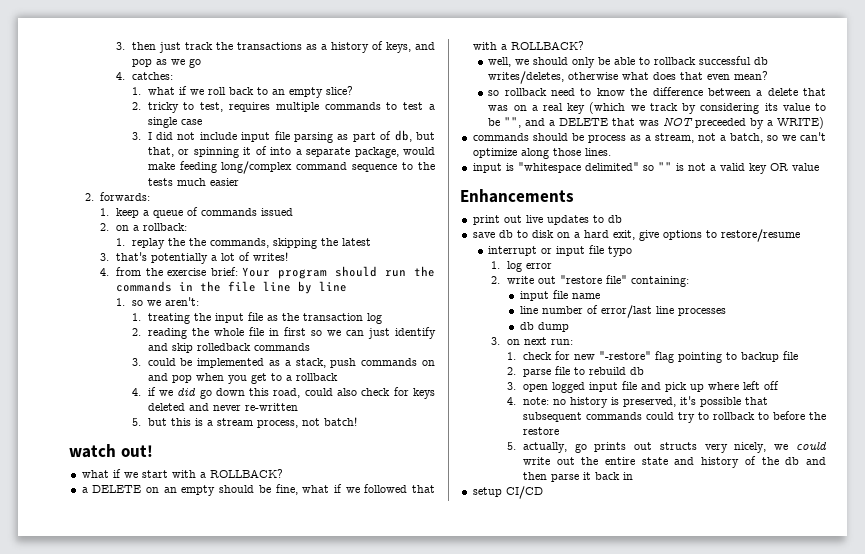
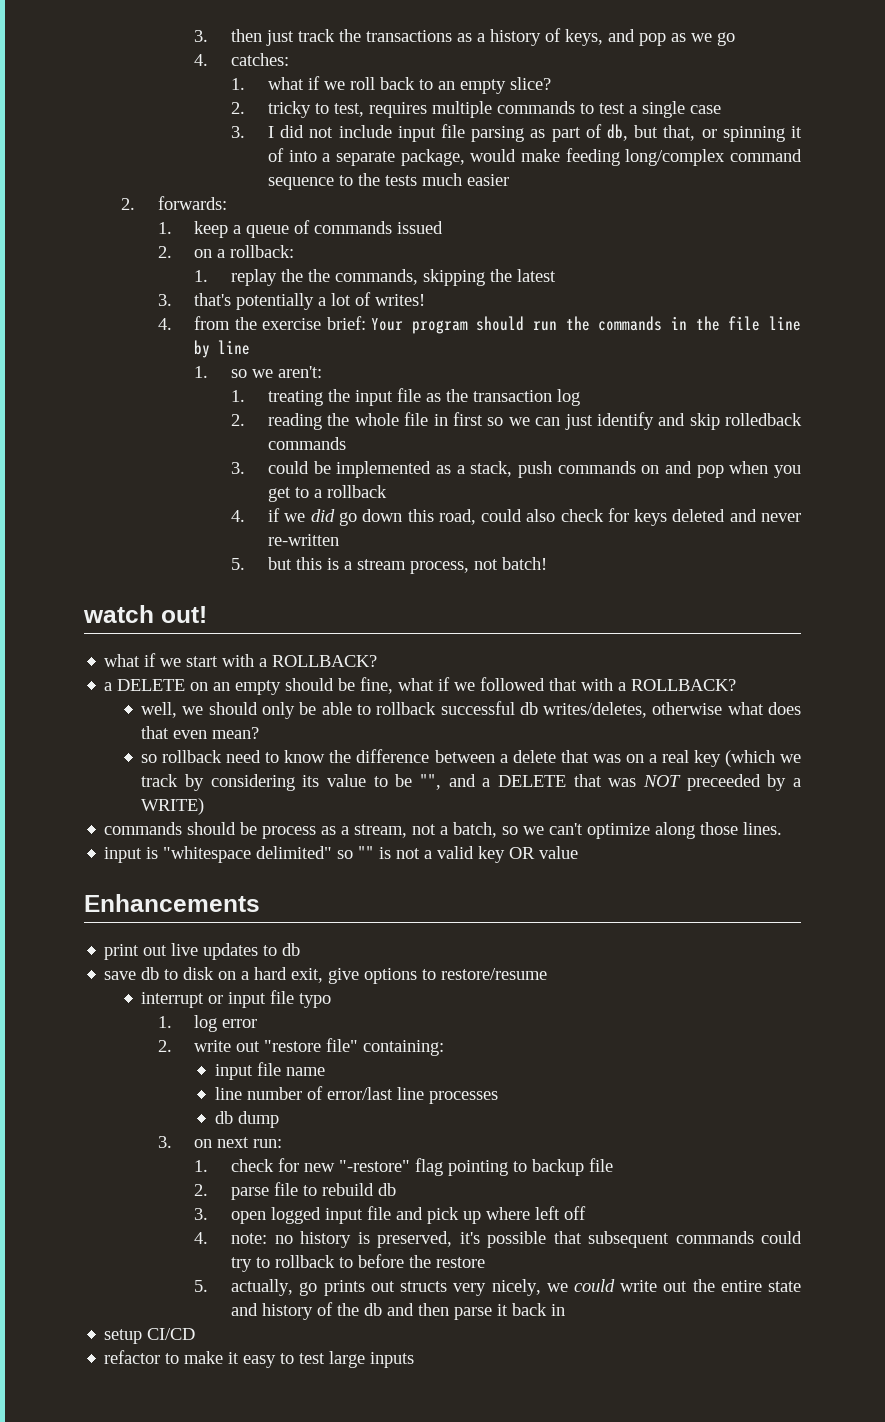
+ refactor to make it easy to test large inputs

